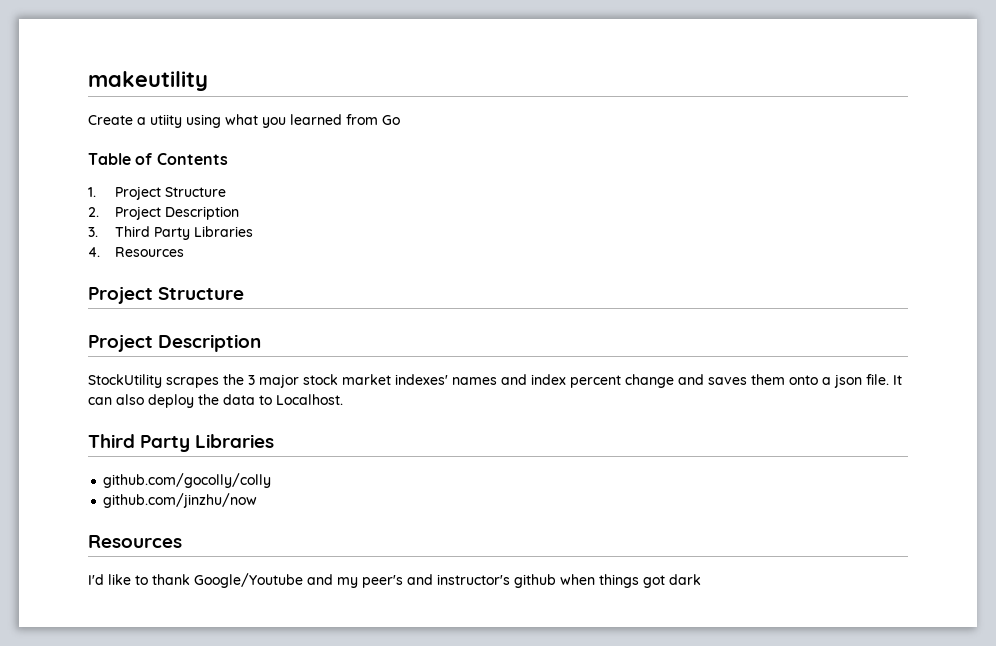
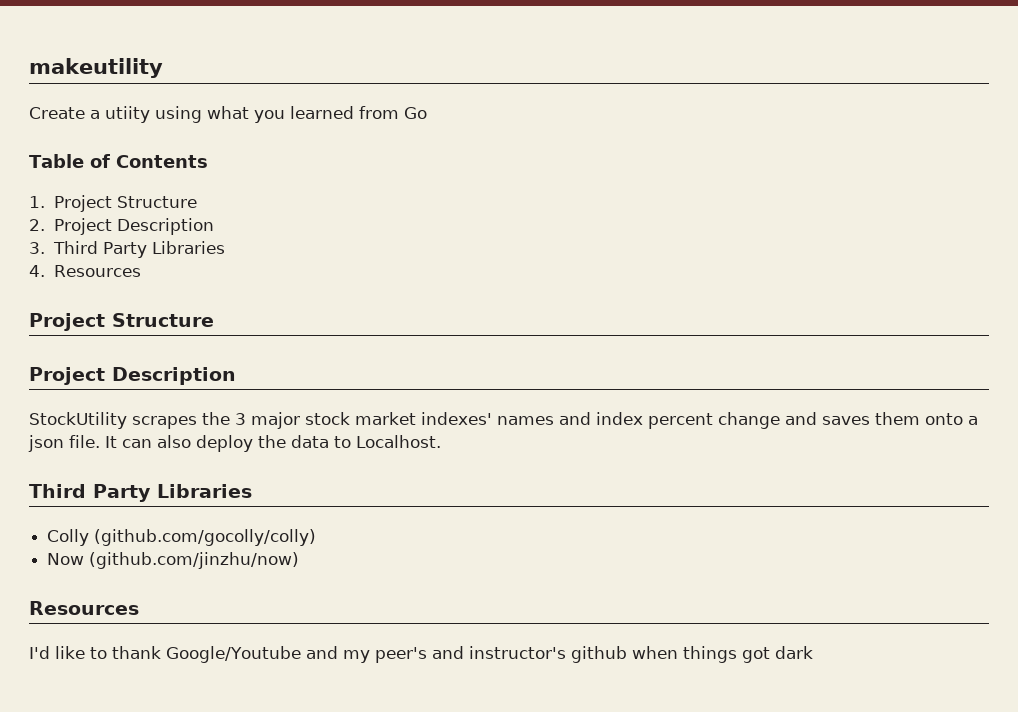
- github.com/gocolly/colly
- github.com/jinzhu/now
+ Colly (github.com/gocolly/colly)
+ Now (github.com/jinzhu/now)

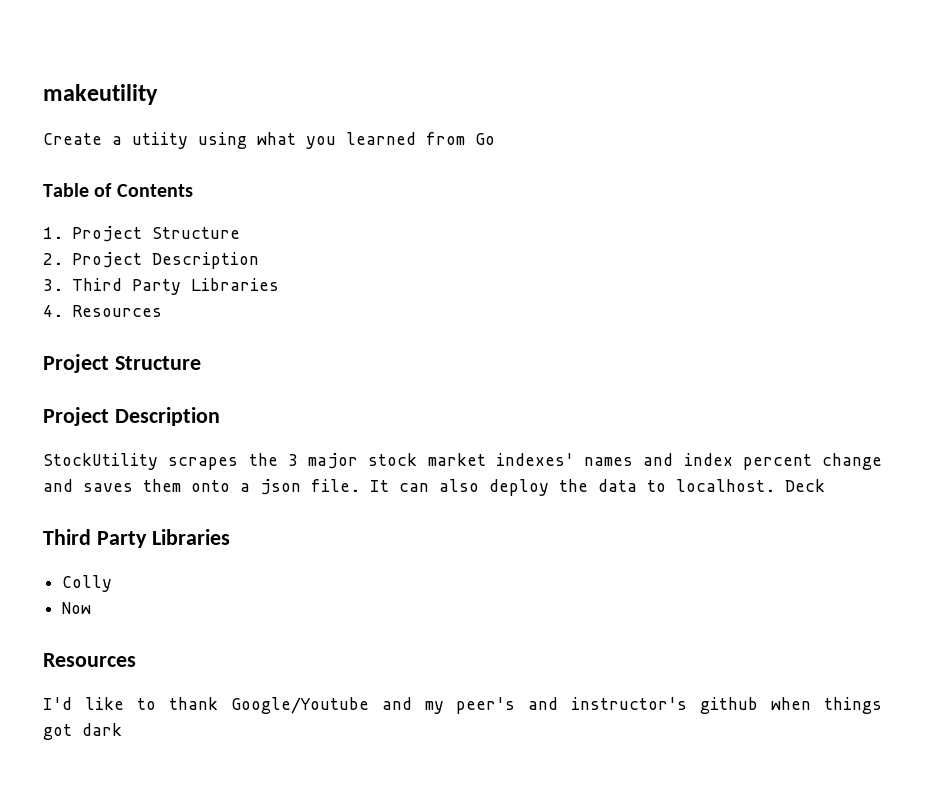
- It can also deploy the data to Localhost.
+ It can also deploy the data to localhost. Deck
- Colly (github.com/gocolly/colly)
+ Colly
- Now (github.com/jinzhu/now)
+ Now

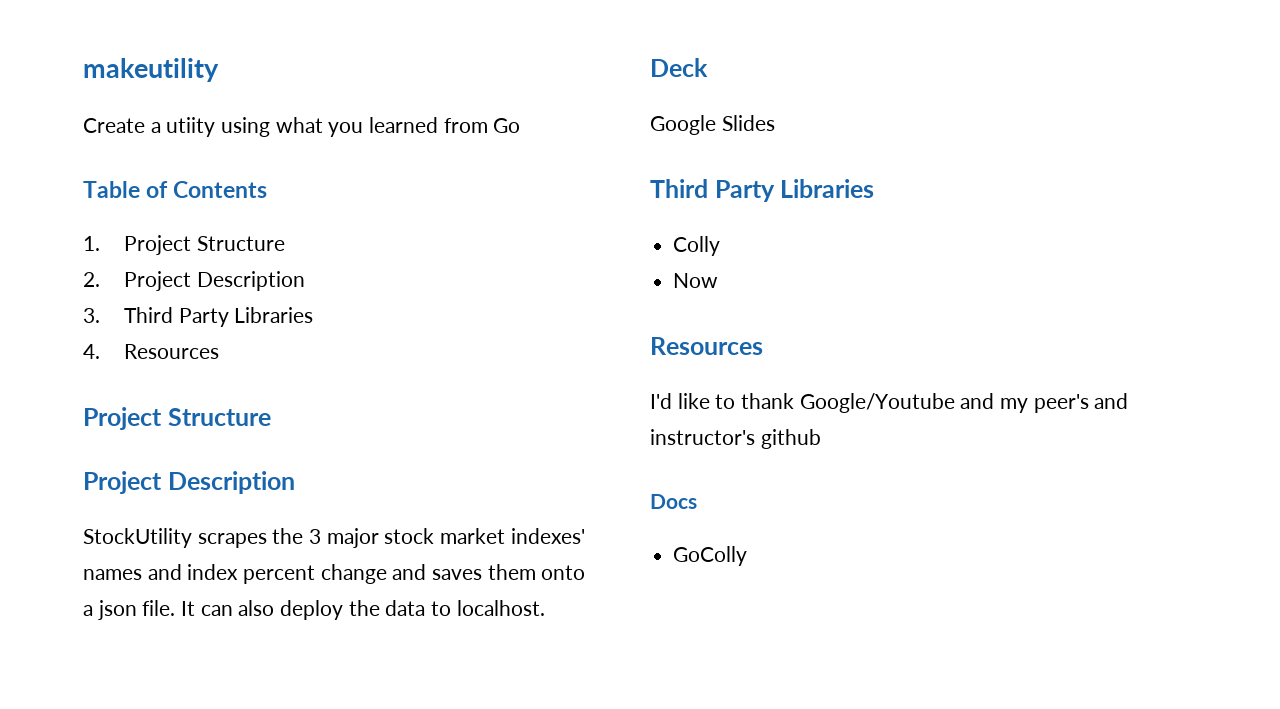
- It can also deploy the data to localhost. Deck
+ It can also deploy the data to localhost.
+ Deck
+ Google Slides
- I'd like to thank Google/Youtube and my peer's and instructor's github when things got dark
+ I'd like to thank Google/Youtube and my peer's and instructor's github
+ Docs
+ GoColly

